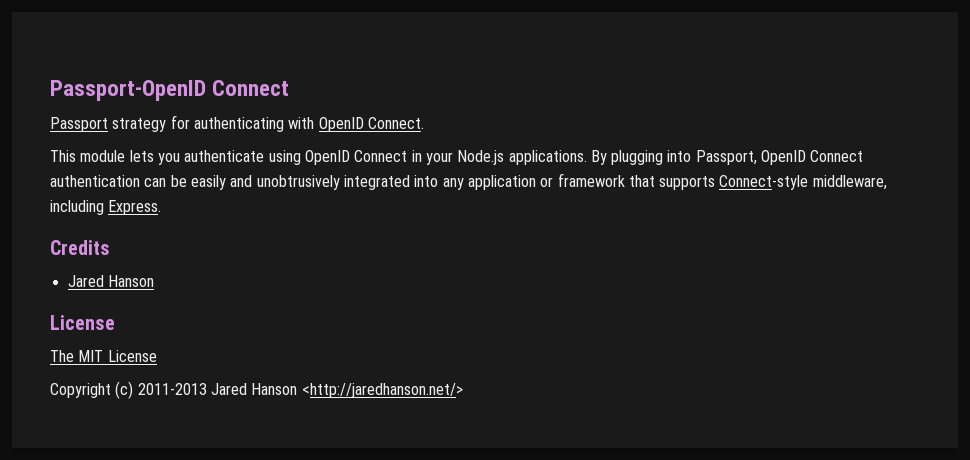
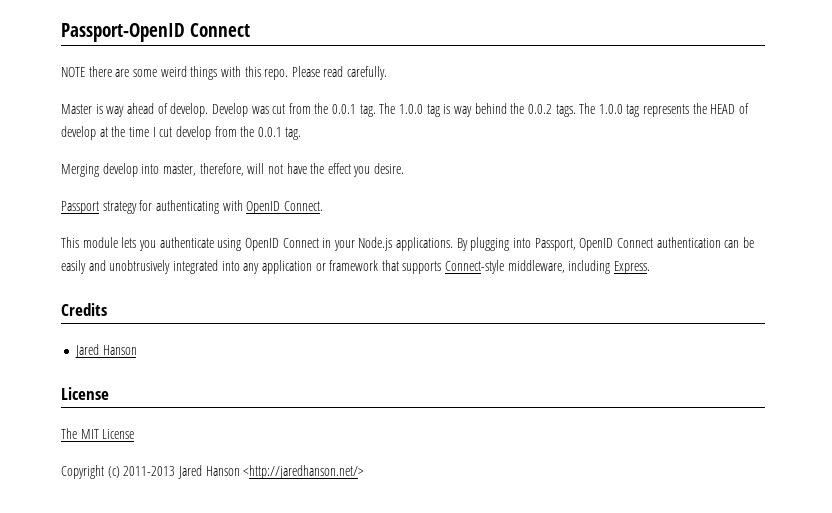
+ NOTE there are some weird things with this repo. Please read carefully.
+ Master is way ahead of develop. Develop was cut from the 0.0.1 tag. The 1.0.0 tag is way behind the 0.0.2 tags. The 1.0.0 tag represents the HEAD of develop at the time I cut develop from the 0.0.1 tag.
+ Merging develop into master, therefore, will not have the effect you desire.

